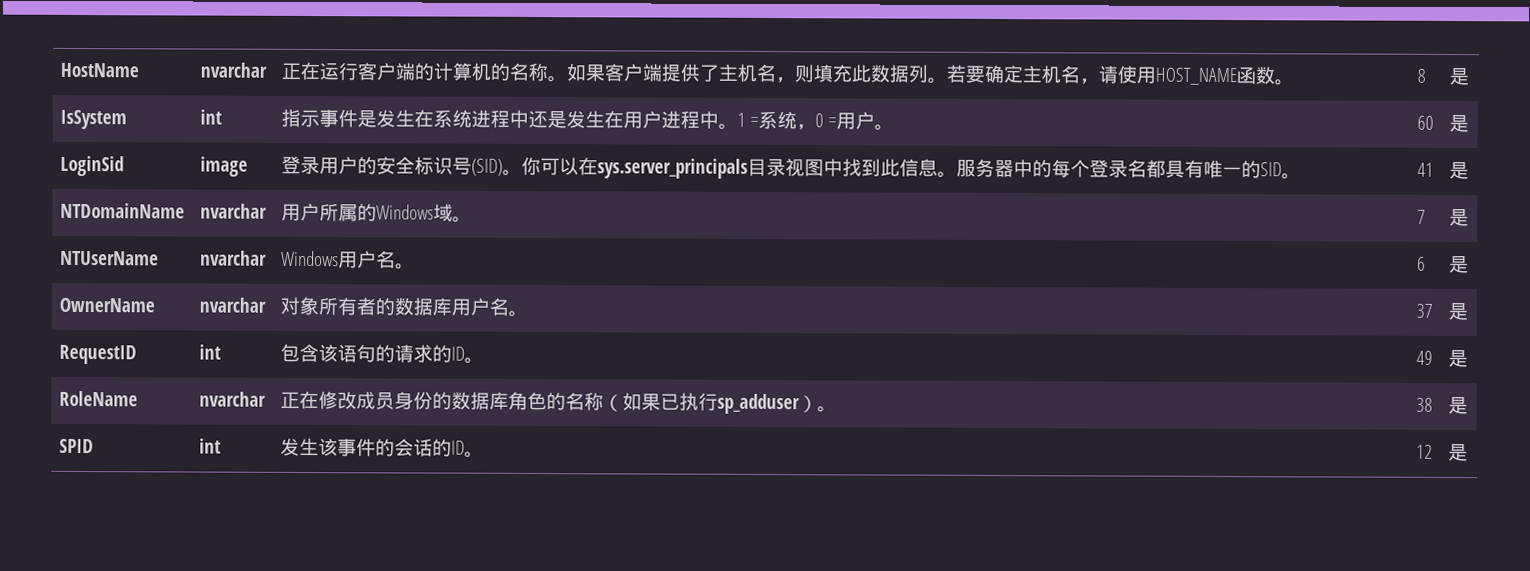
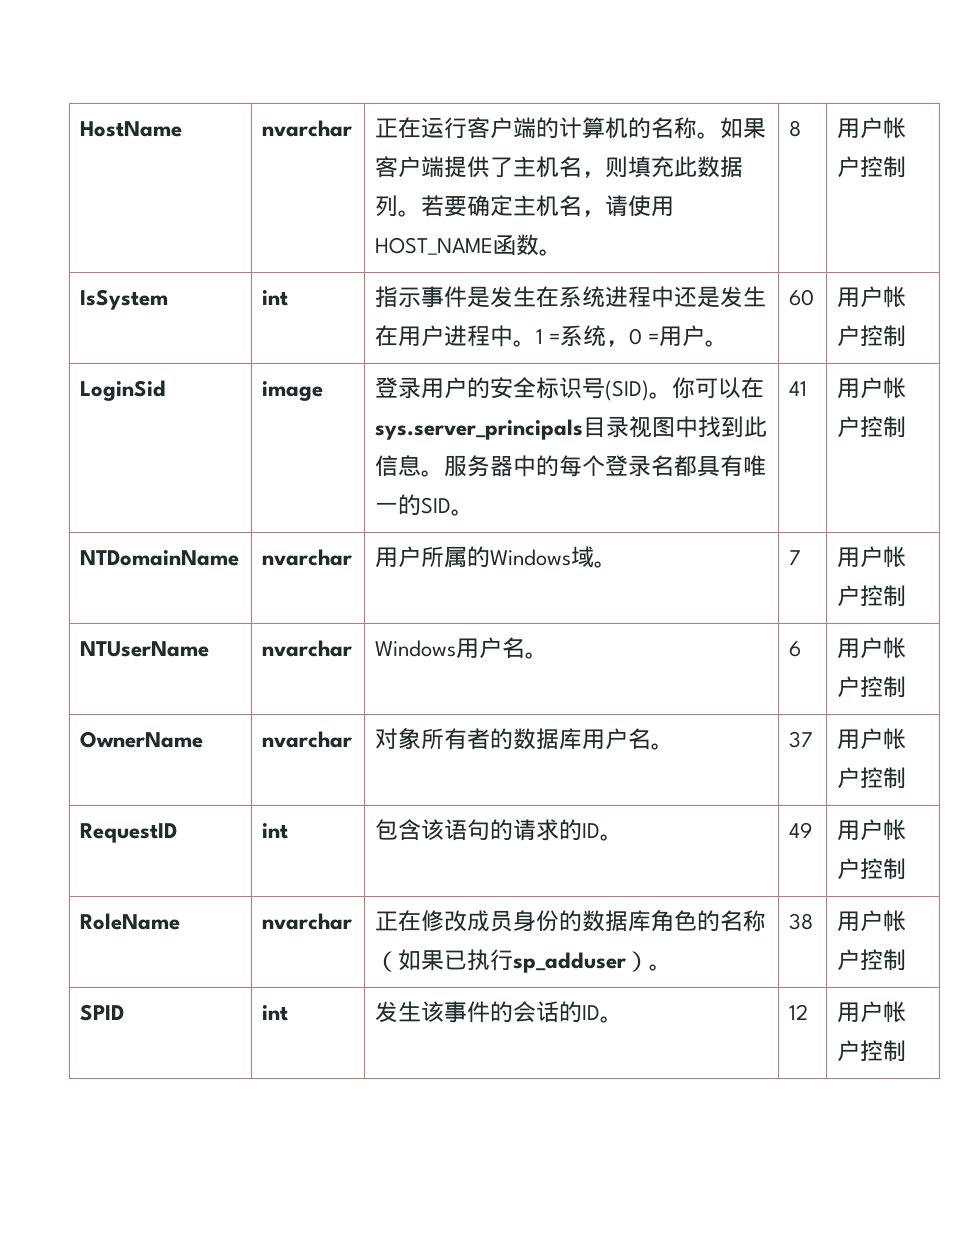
- HostName | nvarchar | 正在运行客户端的计算机的名称。如果客户端提供了主机名，则填充此数据列。若要确定主机名，请使用HOST_NAME函数。 | 8 | 是
+ HostName | nvarchar | 正在运行客户端的计算机的名称。如果客户端提供了主机名，则填充此数据列。若要确定主机名，请使用HOST_NAME函数。 | 8 | 用户帐户控制
- IsSystem | int | 指示事件是发生在系统进程中还是发生在用户进程中。1 =系统，0 =用户。 | 60 | 是
+ IsSystem | int | 指示事件是发生在系统进程中还是发生在用户进程中。1 =系统，0 =用户。 | 60 | 用户帐户控制
- LoginSid | image | 登录用户的安全标识号(SID)。你可以在sys.server_principals目录视图中找到此信息。服务器中的每个登录名都具有唯一的SID。 | 41 | 是
+ LoginSid | image | 登录用户的安全标识号(SID)。你可以在sys.server_principals目录视图中找到此信息。服务器中的每个登录名都具有唯一的SID。 | 41 | 用户帐户控制
- NTDomainName | nvarchar | 用户所属的Windows域。 | 7 | 是
+ NTDomainName | nvarchar | 用户所属的Windows域。 | 7 | 用户帐户控制
- NTUserName | nvarchar | Windows用户名。 | 6 | 是
+ NTUserName | nvarchar | Windows用户名。 | 6 | 用户帐户控制
- OwnerName | nvarchar | 对象所有者的数据库用户名。 | 37 | 是
+ OwnerName | nvarchar | 对象所有者的数据库用户名。 | 37 | 用户帐户控制
- RequestID | int | 包含该语句的请求的ID。 | 49 | 是
+ RequestID | int | 包含该语句的请求的ID。 | 49 | 用户帐户控制
- RoleName | nvarchar | 正在修改成员身份的数据库角色的名称（如果已执行sp_adduser）。 | 38 | 是
+ RoleName | nvarchar | 正在修改成员身份的数据库角色的名称（如果已执行sp_adduser）。 | 38 | 用户帐户控制
- SPID | int | 发生该事件的会话的ID。 | 12 | 是
+ SPID | int | 发生该事件的会话的ID。 | 12 | 用户帐户控制

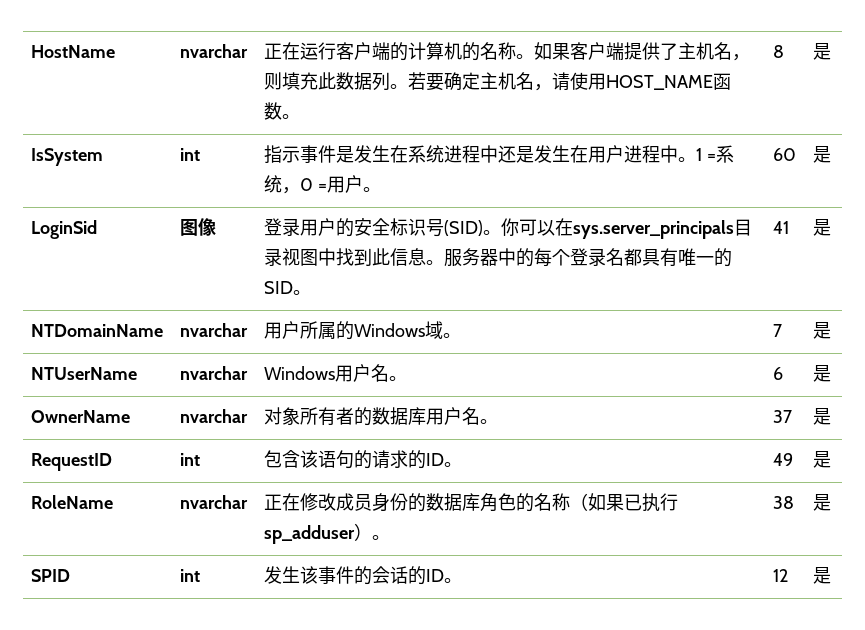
- HostName | nvarchar | 正在运行客户端的计算机的名称。如果客户端提供了主机名，则填充此数据列。若要确定主机名，请使用HOST_NAME函数。 | 8 | 用户帐户控制
+ HostName | nvarchar | 正在运行客户端的计算机的名称。如果客户端提供了主机名，则填充此数据列。若要确定主机名，请使用HOST_NAME函数。 | 8 | 是
- IsSystem | int | 指示事件是发生在系统进程中还是发生在用户进程中。1 =系统，0 =用户。 | 60 | 用户帐户控制
+ IsSystem | int | 指示事件是发生在系统进程中还是发生在用户进程中。1 =系统，0 =用户。 | 60 | 是
- LoginSid | image | 登录用户的安全标识号(SID)。你可以在sys.server_principals目录视图中找到此信息。服务器中的每个登录名都具有唯一的SID。 | 41 | 用户帐户控制
+ LoginSid | 图像 | 登录用户的安全标识号(SID)。你可以在sys.server_principals目录视图中找到此信息。服务器中的每个登录名都具有唯一的SID。 | 41 | 是
- NTDomainName | nvarchar | 用户所属的Windows域。 | 7 | 用户帐户控制
+ NTDomainName | nvarchar | 用户所属的Windows域。 | 7 | 是
- NTUserName | nvarchar | Windows用户名。 | 6 | 用户帐户控制
+ NTUserName | nvarchar | Windows用户名。 | 6 | 是
- OwnerName | nvarchar | 对象所有者的数据库用户名。 | 37 | 用户帐户控制
+ OwnerName | nvarchar | 对象所有者的数据库用户名。 | 37 | 是
- RequestID | int | 包含该语句的请求的ID。 | 49 | 用户帐户控制
+ RequestID | int | 包含该语句的请求的ID。 | 49 | 是
- RoleName | nvarchar | 正在修改成员身份的数据库角色的名称（如果已执行sp_adduser）。 | 38 | 用户帐户控制
+ RoleName | nvarchar | 正在修改成员身份的数据库角色的名称（如果已执行sp_adduser）。 | 38 | 是
- SPID | int | 发生该事件的会话的ID。 | 12 | 用户帐户控制
+ SPID | int | 发生该事件的会话的ID。 | 12 | 是

